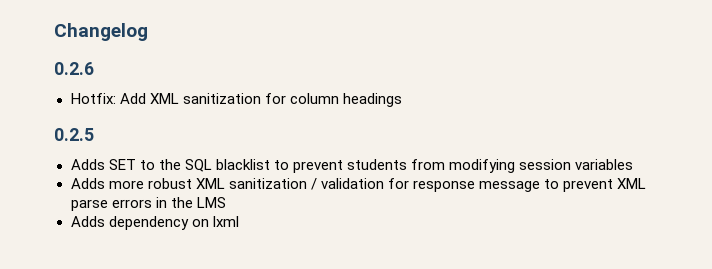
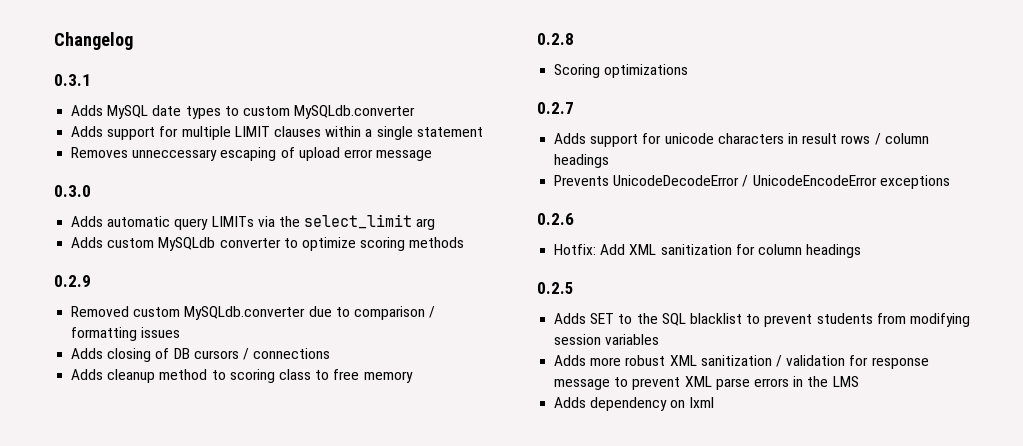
+ 0.3.1
+ Adds MySQL date types to custom MySQLdb.converter
+ Adds support for multiple LIMIT clauses within a single statement
+ Removes unneccessary escaping of upload error message
+ 0.3.0
+ Adds automatic query LIMITs via the select_limit arg
+ Adds custom MySQLdb converter to optimize scoring methods
+ 0.2.9
+ Removed custom MySQLdb.converter due to comparison / formatting issues
+ Adds closing of DB cursors / connections
+ Adds cleanup method to scoring class to free memory
+ 0.2.8
+ Scoring optimizations
+ 0.2.7
+ Adds support for unicode characters in result rows / column headings
+ Prevents UnicodeDecodeError / UnicodeEncodeError exceptions

